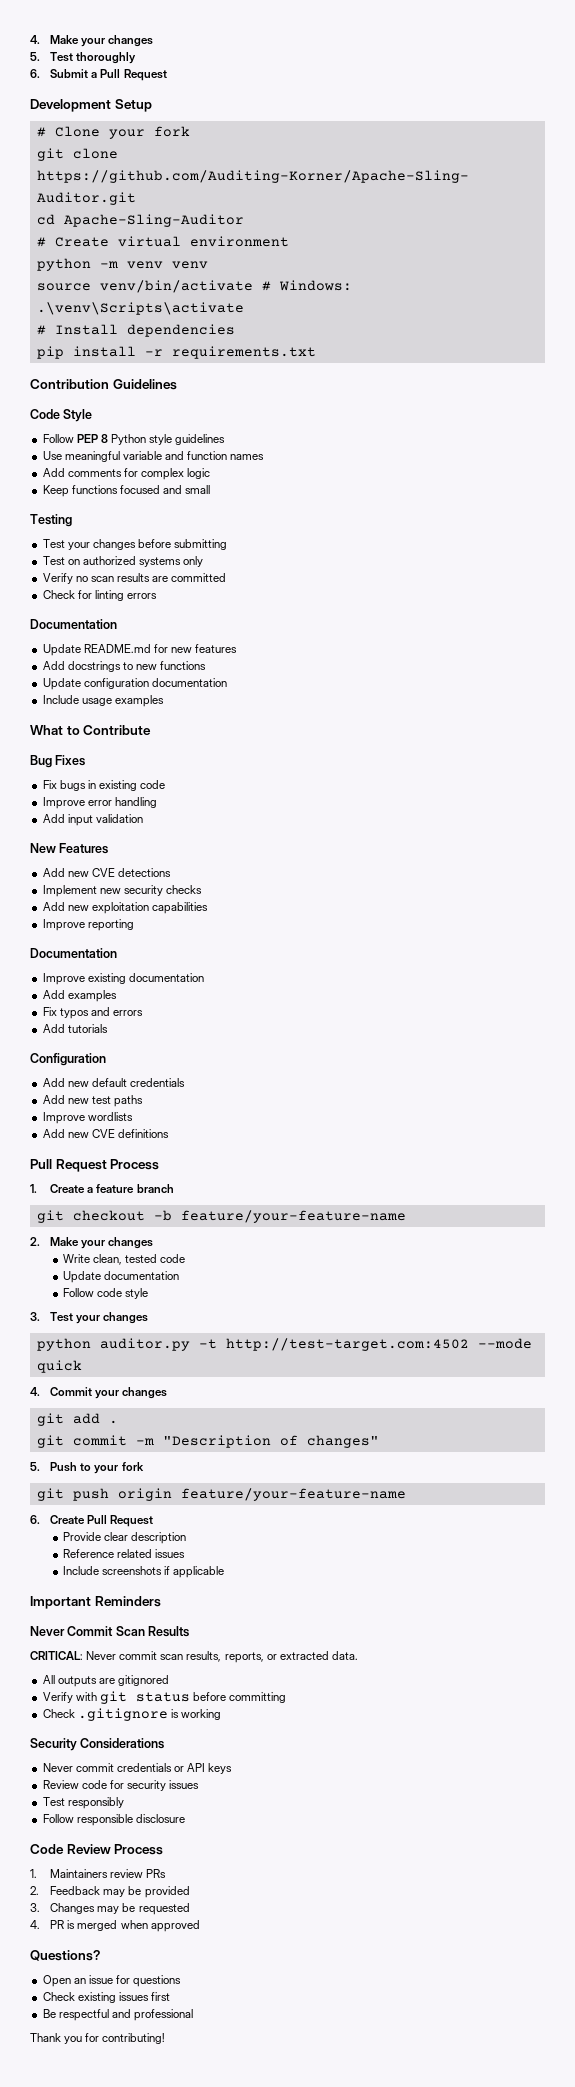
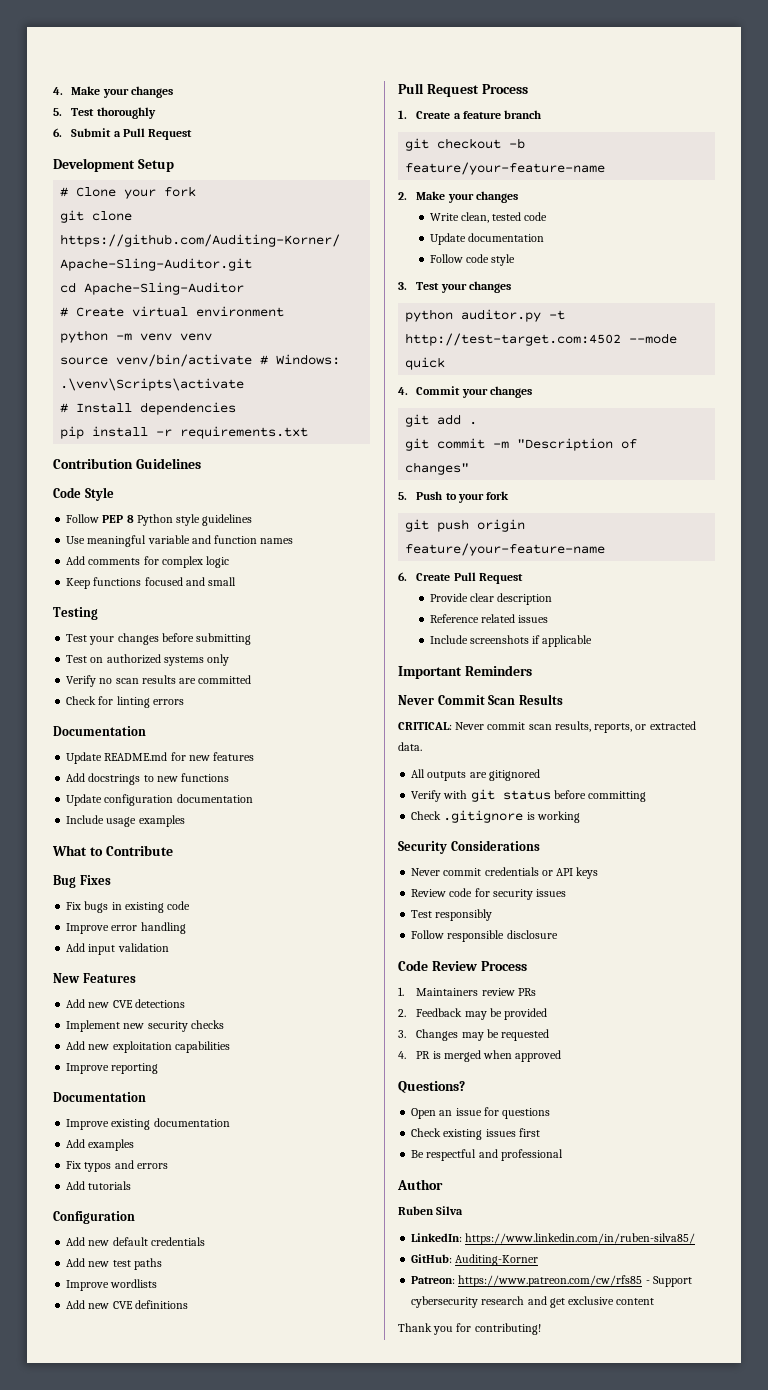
+ Author
+ Ruben Silva
+ LinkedIn: https://www.linkedin.com/in/ruben-silva85/
+ GitHub: Auditing-Korner
+ Patreon: https://www.patreon.com/cw/rfs85 - Support cybersecurity research and get exclusive content

